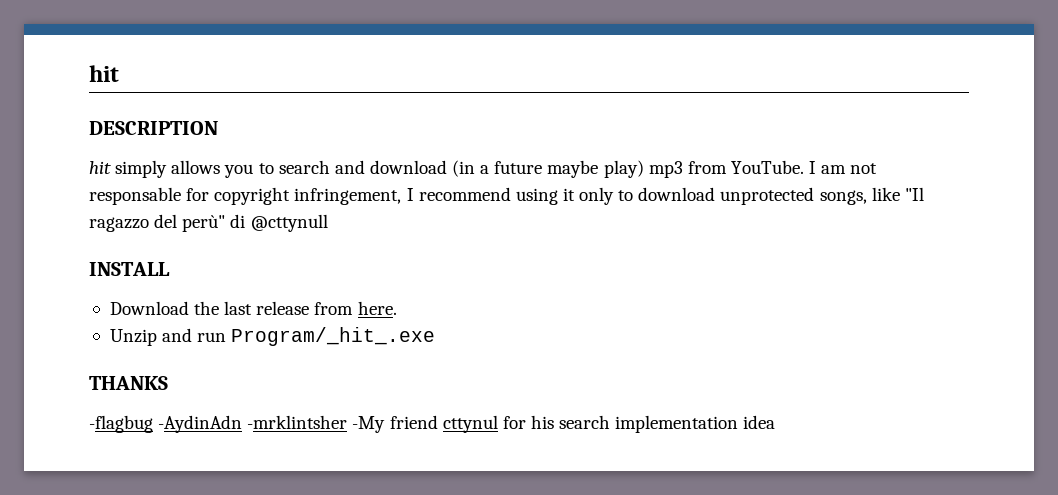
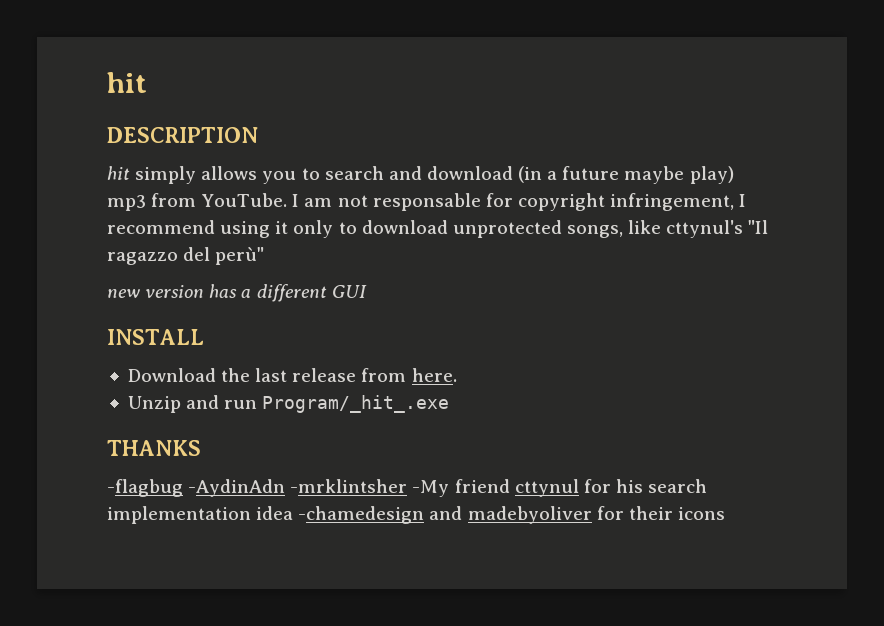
- I am not responsable for copyright infringement, I recommend using it only to download unprotected songs, like "Il ragazzo del perù" di @cttynull
+ I am not responsable for copyright infringement, I recommend using it only to download unprotected songs, like cttynul's "Il ragazzo del perù"
+ new version has a different GUI
- -flagbug -AydinAdn -mrklintsher -My friend cttynul for his search implementation idea
+ -flagbug -AydinAdn -mrklintsher -My friend cttynul for his search implementation idea -chamedesign and madebyoliver for their icons

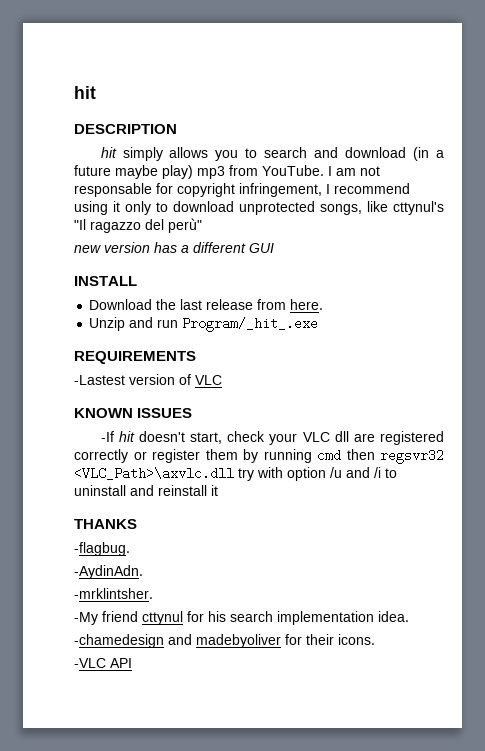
+ REQUIREMENTS
+ -Lastest version of VLC
+ KNOWN ISSUES
+ -If hit doesn't start, check your VLC dll are registered correctly or register them by running cmd then regsvr32 <VLC_Path>\axvlc.dll try with option /u and /i to uninstall and reinstall it
  THANKS
- -flagbug -AydinAdn -mrklintsher -My friend cttynul for his search implementation idea -chamedesign and madebyoliver for their icons
+ -flagbug.
+ -AydinAdn.
+ -mrklintsher.
+ -My friend cttynul for his search implementation idea.
+ -chamedesign and madebyoliver for their icons.
+ -VLC API

